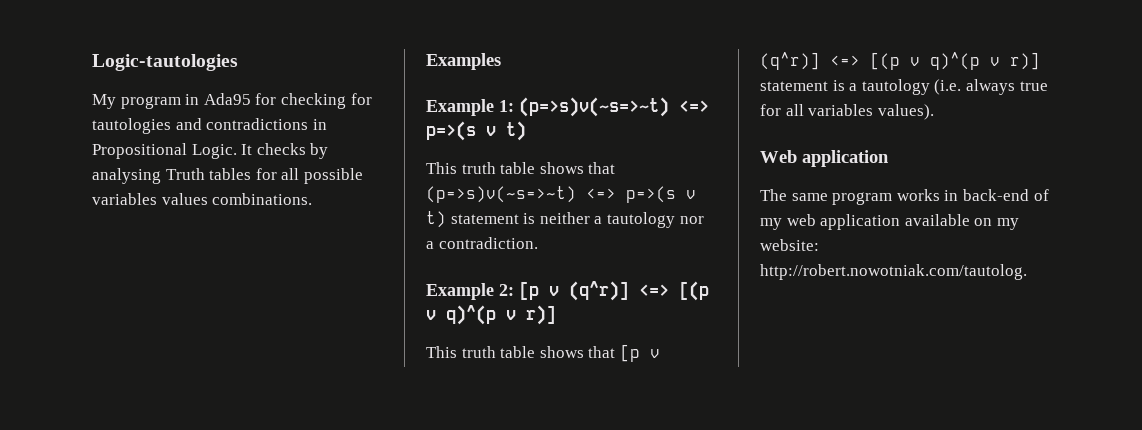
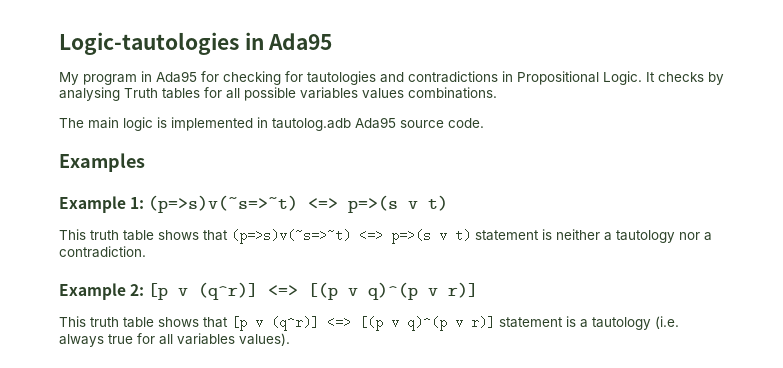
- Logic-tautologies
+ Logic-tautologies in Ada95
+ The main logic is implemented in tautolog.adb Ada95 source code.
- Web application
- The same program works in back-end of my web application available on my website: http://robert.nowotniak.com/tautolog.

